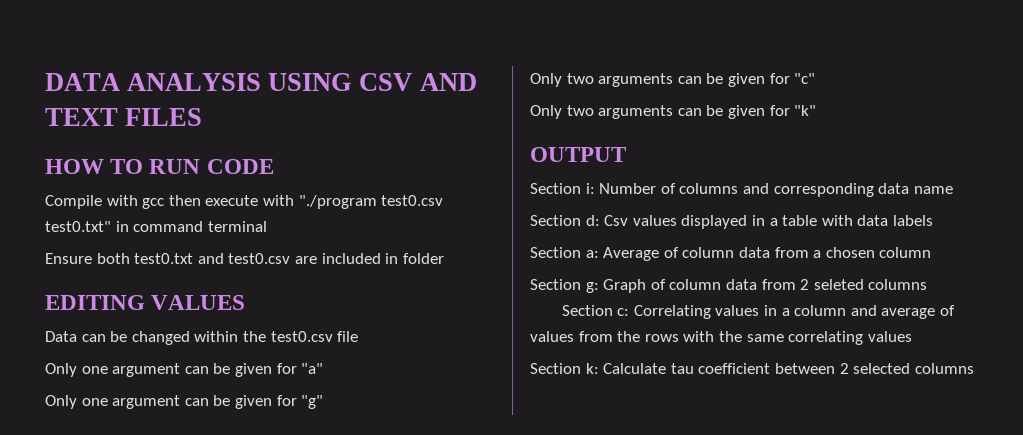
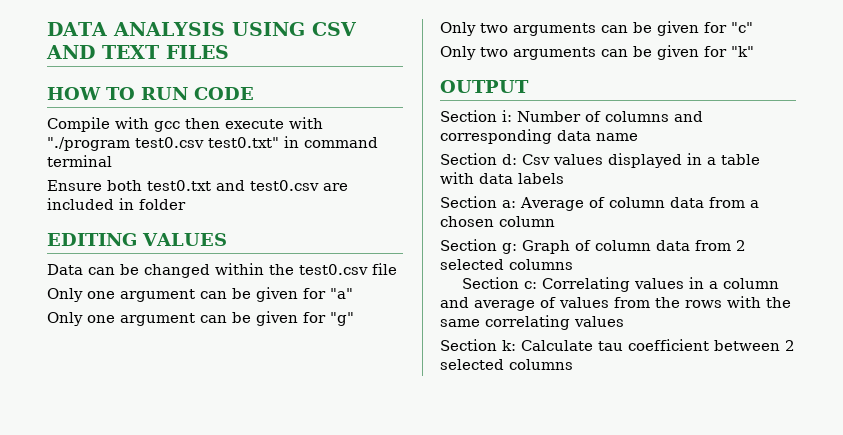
- Section g: Graph of column data from 2 seleted columns
+ Section g: Graph of column data from 2 selected columns

